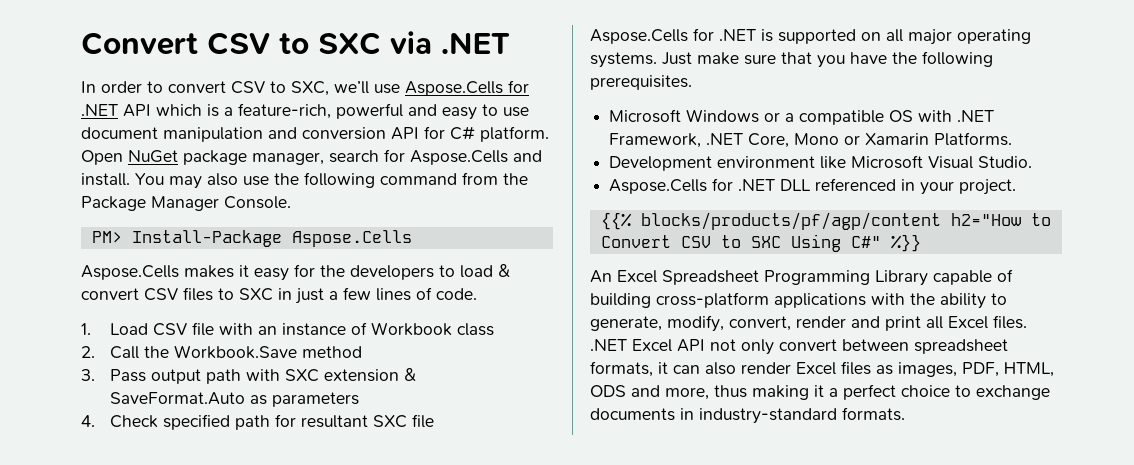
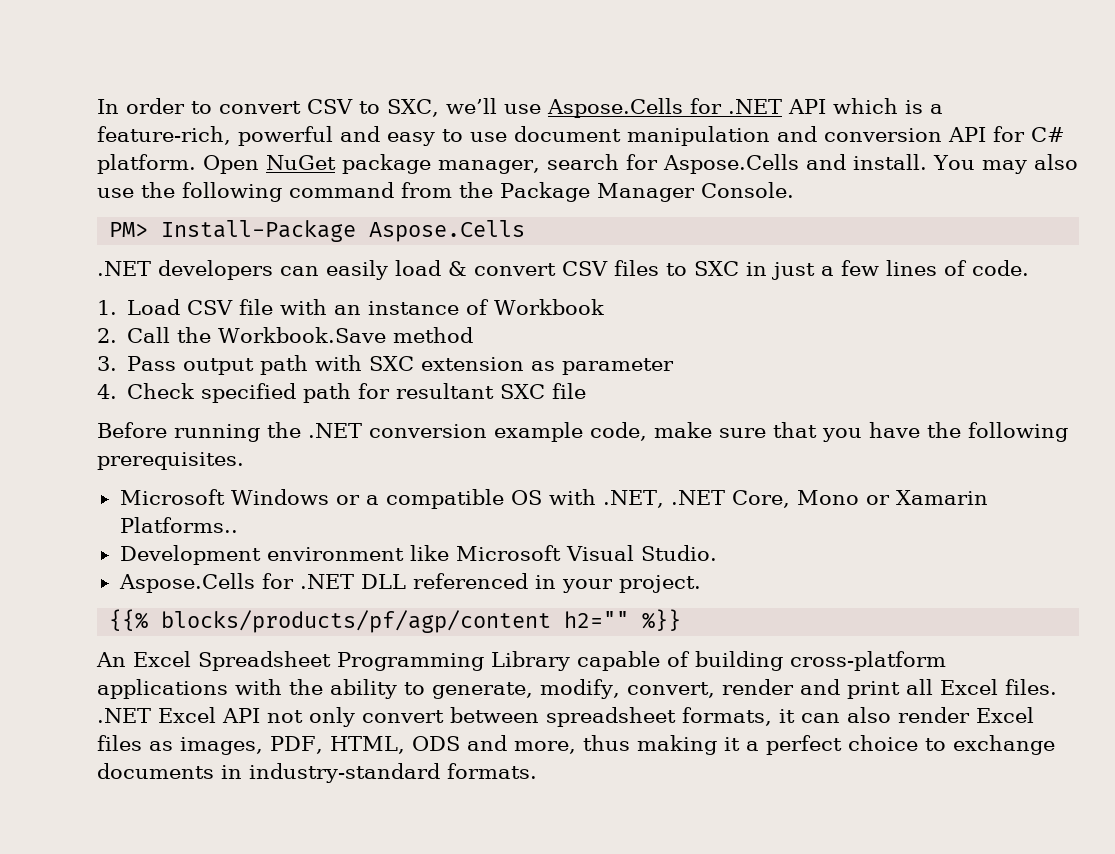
- Convert CSV to SXC via .NET
- Aspose.Cells makes it easy for the developers to load & convert CSV files to SXC in just a few lines of code.
+ .NET developers can easily load & convert CSV files to SXC in just a few lines of code.
- 1. Load CSV file with an instance of Workbook class
+ 1. Load CSV file with an instance of Workbook
- 3. Pass output path with SXC extension & SaveFormat.Auto as parameters
+ 3. Pass output path with SXC extension as parameter
- Aspose.Cells for .NET is supported on all major operating systems. Just make sure that you have the following prerequisites.
+ Before running the .NET conversion example code, make sure that you have the following prerequisites.
- Microsoft Windows or a compatible OS with .NET Framework, .NET Core, Mono or Xamarin Platforms.
+ Microsoft Windows or a compatible OS with .NET, .NET Core, Mono or Xamarin Platforms..
- {{% blocks/products/pf/agp/content h2="How to Convert CSV to SXC Using C#" %}}
+ {{% blocks/products/pf/agp/content h2="" %}}

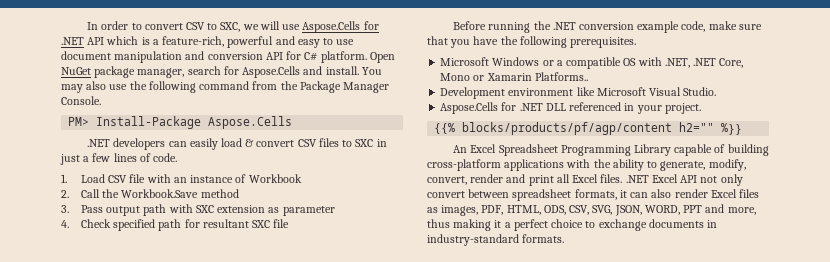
- In order to convert CSV to SXC, we’ll use Aspose.Cells for .NET API which is a feature-rich, powerful and easy to use document manipulation and conversion API for C# platform.
+ In order to convert CSV to SXC, we will use Aspose.Cells for .NET API which is a feature-rich, powerful and easy to use document manipulation and conversion API for C# platform.
- An Excel Spreadsheet Programming Library capable of building cross-platform applications with the ability to generate, modify, convert, render and print all Excel files. .NET Excel API not only convert between spreadsheet formats, it can also render Excel files as images, PDF, HTML, ODS and more, thus making it a perfect choice to exchange documents in industry-standard formats.
+ An Excel Spreadsheet Programming Library capable of building cross-platform applications with the ability to generate, modify, convert, render and print all Excel files. .NET Excel API not only convert between spreadsheet formats, it can also render Excel files as images, PDF, HTML, ODS, CSV, SVG, JSON, WORD, PPT and more, thus making it a perfect choice to exchange documents in industry-standard formats.

